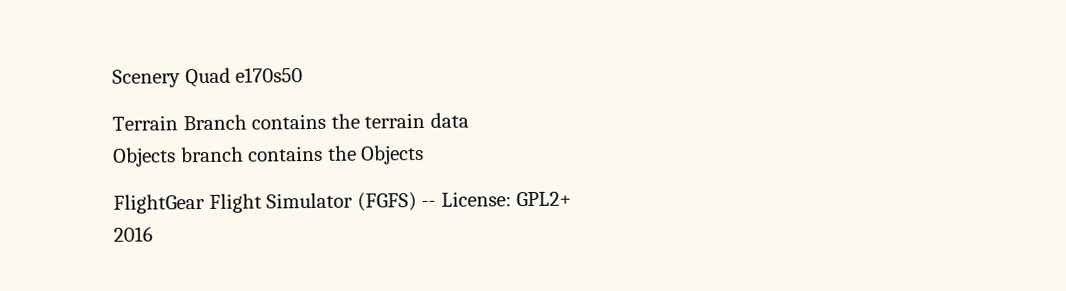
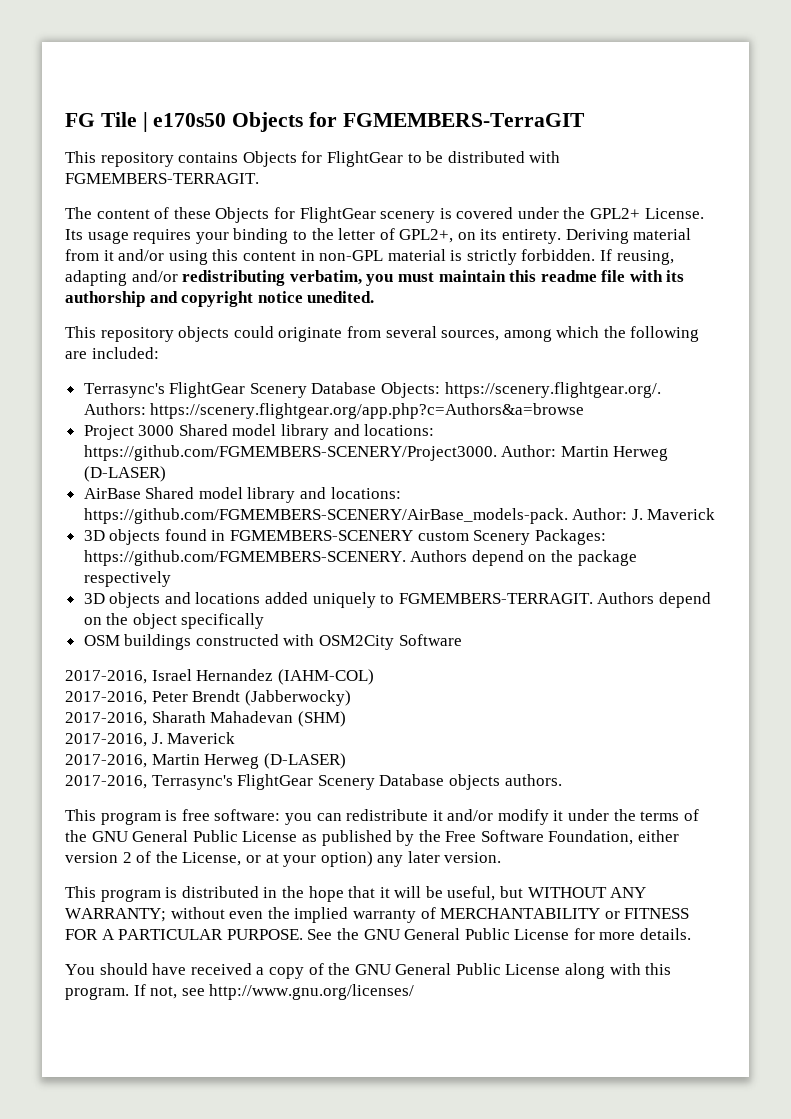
- Scenery Quad e170s50
- Terrain Branch contains the terrain data
- Objects branch contains the Objects
- FlightGear Flight Simulator (FGFS) -- License: GPL2+
- 2016
+ FG Tile | e170s50 Objects for FGMEMBERS-TerraGIT
+ This repository contains Objects for FlightGear to be distributed with FGMEMBERS-TERRAGIT.
+ The content of these Objects for FlightGear scenery is covered under the GPL2+ License. Its usage requires your binding to the letter of GPL2+, on its entirety. Deriving material from it and/or using this content in non-GPL material is strictly forbidden. If reusing, adapting and/or redistributing verbatim, you must maintain this readme file with its authorship and copyright notice unedited.
+ This repository objects could originate from several sources, among which the following are included:
+ Terrasync's FlightGear Scenery Database Objects: https://scenery.flightgear.org/. Authors: https://scenery.flightgear.org/app.php?c=Authors&a=browse
+ Project 3000 Shared model library and locations: https://github.com/FGMEMBERS-SCENERY/Project3000. Author: Martin Herweg (D-LASER)
+ AirBase Shared model library and locations: https://github.com/FGMEMBERS-SCENERY/AirBase_models-pack. Author: J. Maverick
+ 3D objects found in FGMEMBERS-SCENERY custom Scenery Packages: https://github.com/FGMEMBERS-SCENERY. Authors depend on the package respectively
+ 3D objects and locations added uniquely to FGMEMBERS-TERRAGIT. Authors depend on the object specifically
+ OSM buildings constructed with OSM2City Software
+ 2017-2016, Israel Hernandez (IAHM-COL)
+ 2017-2016, Peter Brendt (Jabberwocky)
+ 2017-2016, Sharath Mahadevan (SHM)
+ 2017-2016, J. Maverick
+ 2017-2016, Martin Herweg (D-LASER)
+ 2017-2016, Terrasync's FlightGear Scenery Database objects authors.
+ This program is free software: you can redistribute it and/or modify it under the terms of the GNU General Public License as published by the Free Software Foundation, either version 2 of the License, or at your option) any later version.
+ This program is distributed in the hope that it will be useful, but WITHOUT ANY WARRANTY; without even the implied warranty of MERCHANTABILITY or FITNESS FOR A PARTICULAR PURPOSE. See the GNU General Public License for more details.
+ You should have received a copy of the GNU General Public License along with this program. If not, see http://www.gnu.org/licenses/

